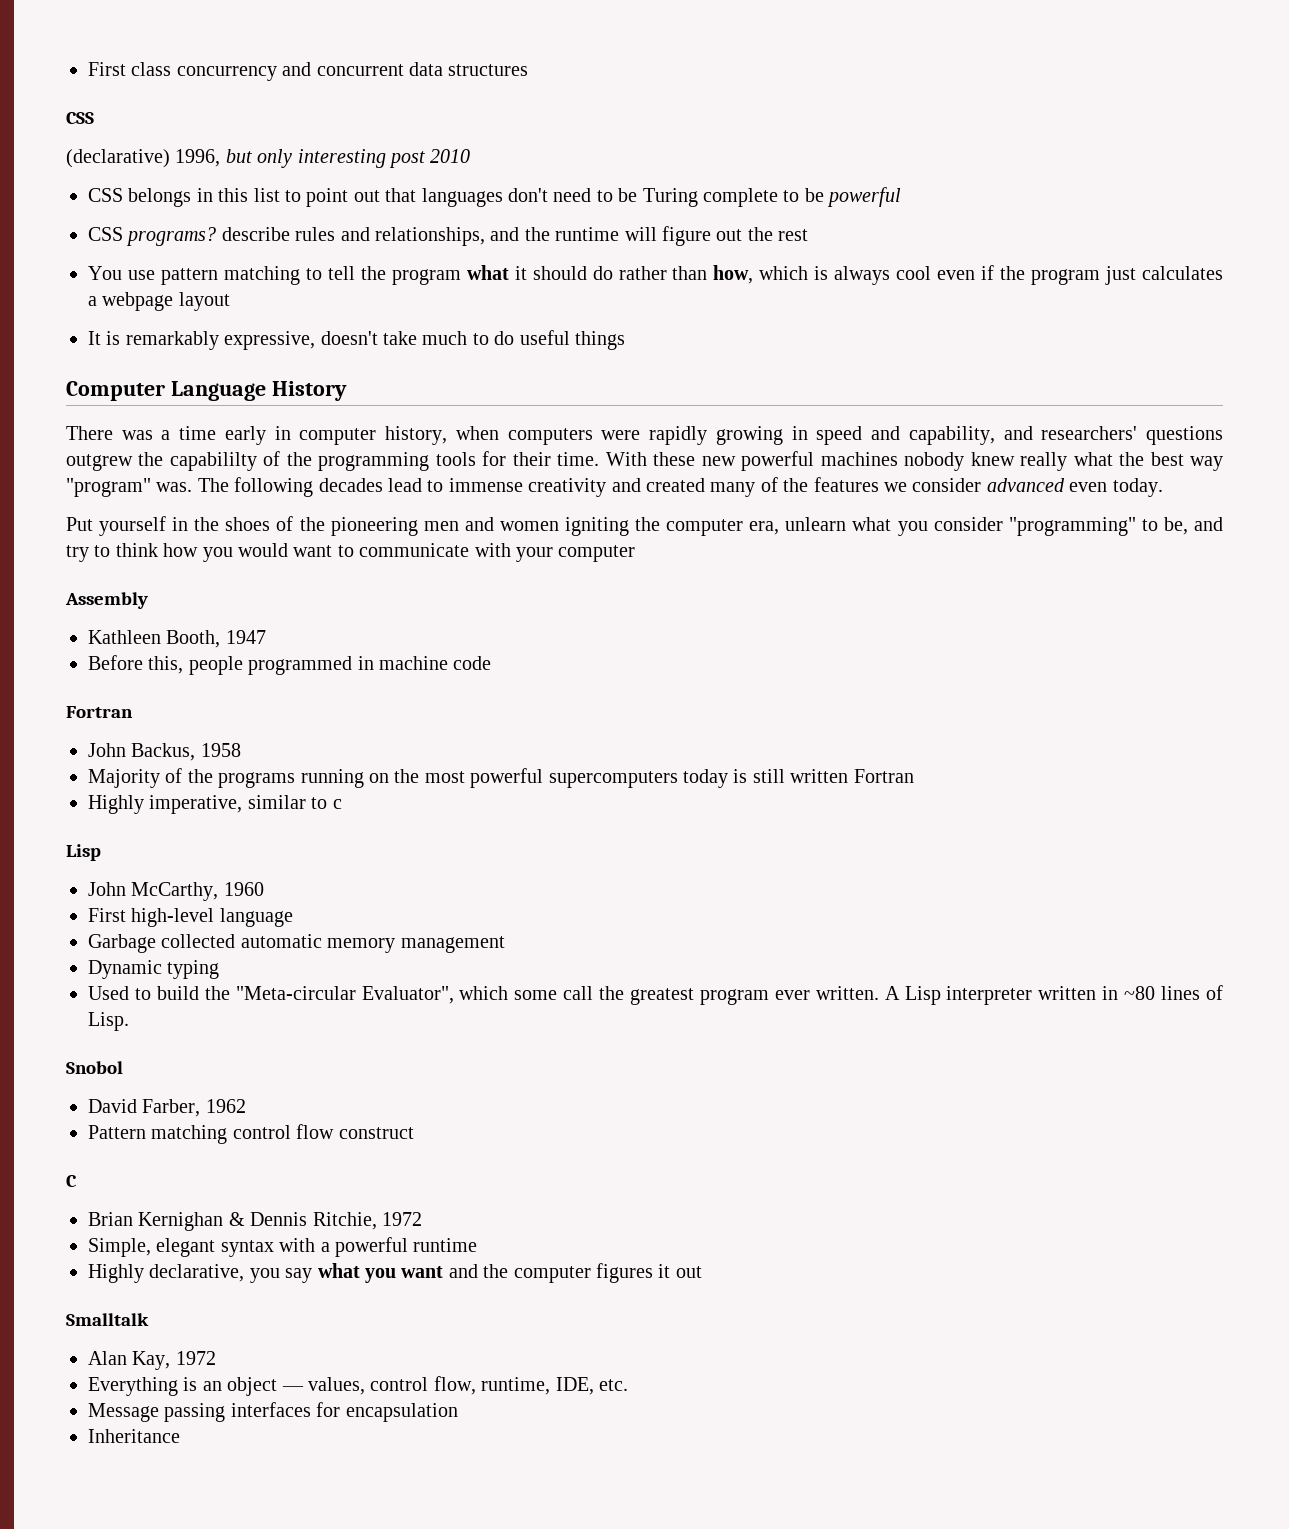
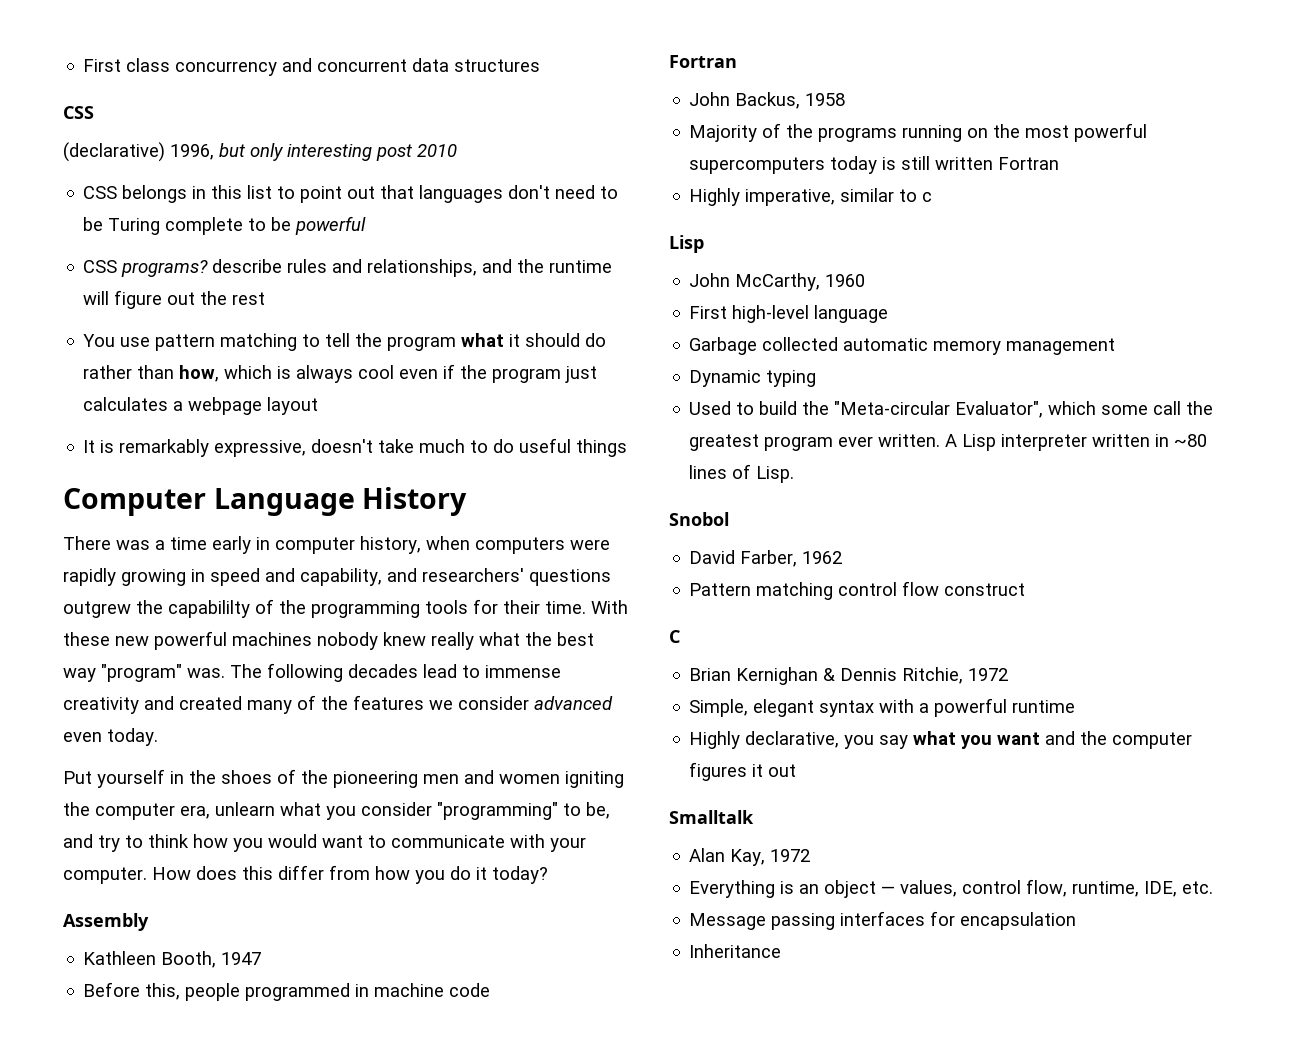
- Put yourself in the shoes of the pioneering men and women igniting the computer era, unlearn what you consider "programming" to be, and try to think how you would want to communicate with your computer
+ Put yourself in the shoes of the pioneering men and women igniting the computer era, unlearn what you consider "programming" to be, and try to think how you would want to communicate with your computer. How does this differ from how you do it today?

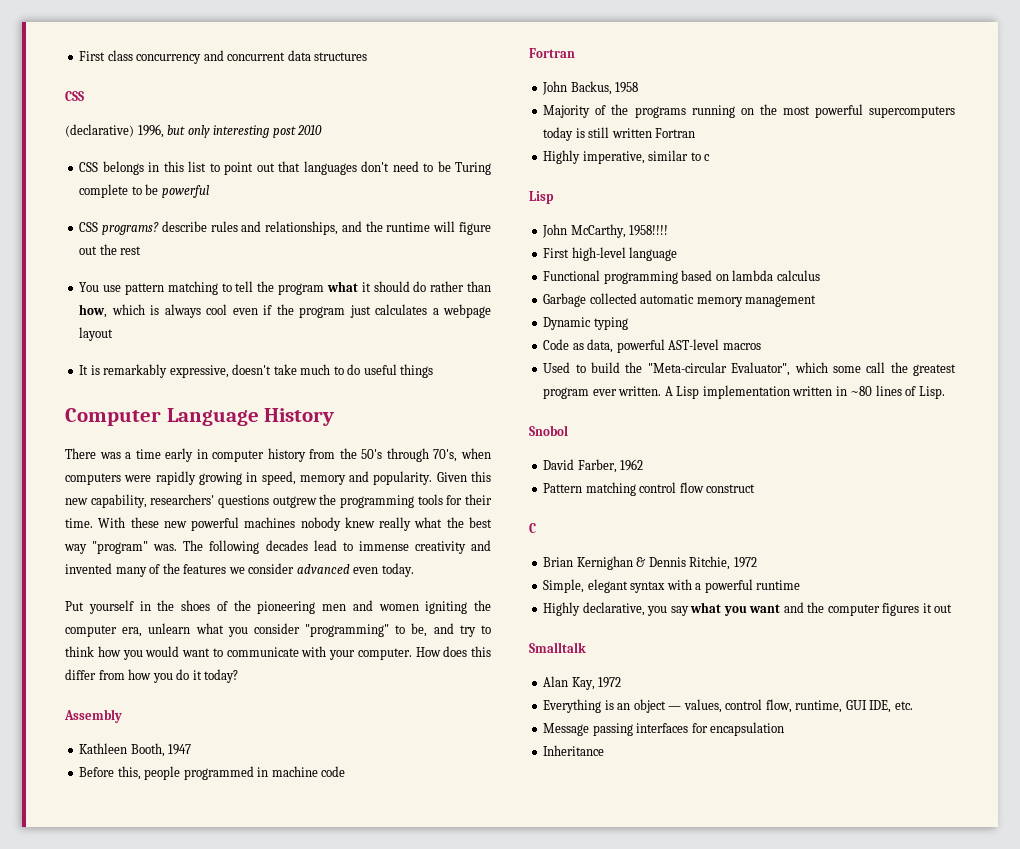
- There was a time early in computer history, when computers were rapidly growing in speed and capability, and researchers' questions outgrew the capabililty of the programming tools for their time.
+ There was a time early in computer history from the 50's through 70's, when computers were rapidly growing in speed, memory and popularity. Given this new capability, researchers' questions outgrew the programming tools for their time.
- The following decades lead to immense creativity and created many of the features we consider advanced even today.
+ The following decades lead to immense creativity and invented many of the features we consider advanced even today.
- John McCarthy, 1960
+ John McCarthy, 1958!!!!
+ Functional programming based on lambda calculus
+ Code as data, powerful AST-level macros
- A Lisp interpreter written in ~80 lines of Lisp.
+ A Lisp implementation written in ~80 lines of Lisp.
- Everything is an object — values, control flow, runtime, IDE, etc.
+ Everything is an object — values, control flow, runtime, GUI IDE, etc.

